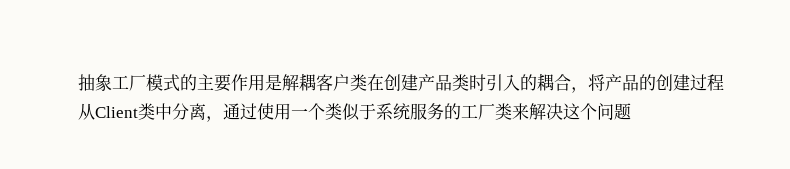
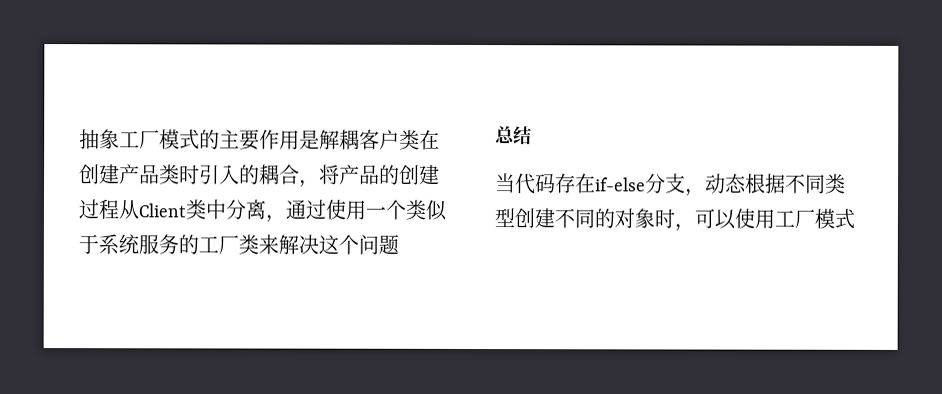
+ 总结
+ 当代码存在if-else分支，动态根据不同类型创建不同的对象时，可以使用工厂模式

